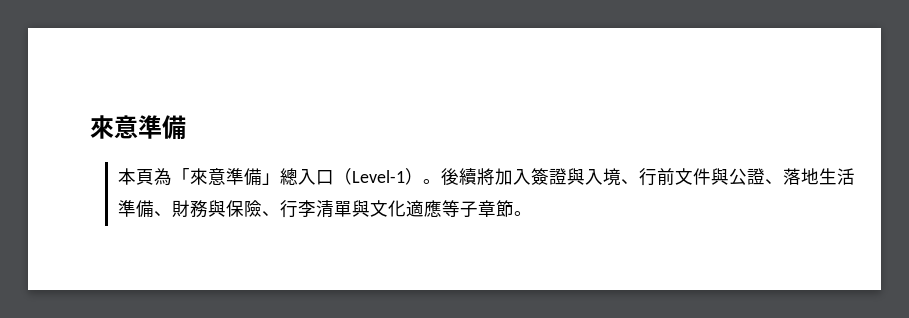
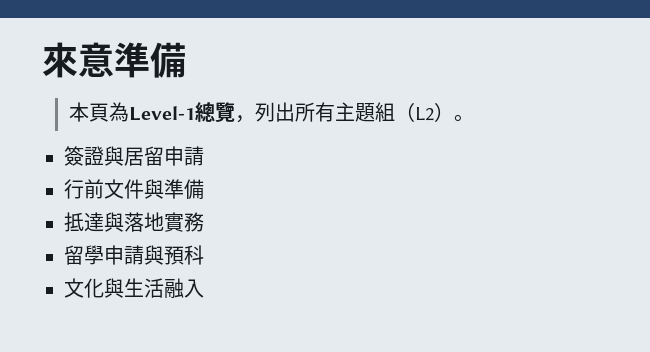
- 本頁為「來意準備」總入口（Level-1）。後續將加入簽證與入境、行前文件與公證、落地生活準備、財務與保險、行李清單與文化適應等子章節。
+ 本頁為Level‑1總覽，列出所有主題組（L2）。
+ 簽證與居留申請
+ 行前文件與準備
+ 抵達與落地實務
+ 留學申請與預科
+ 文化與生活融入

